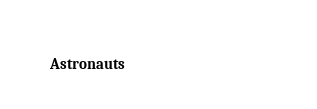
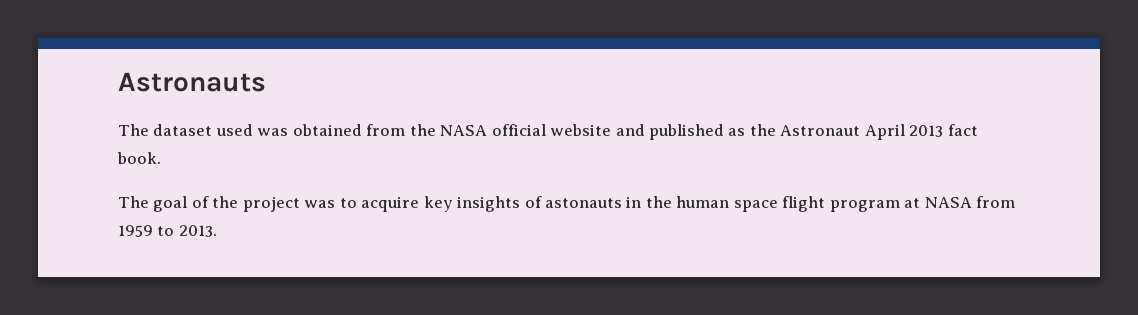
+ The dataset used was obtained from the NASA official website and published as the Astronaut April 2013 fact book.
+ The goal of the project was to acquire key insights of astonauts in the human space flight program at NASA from 1959 to 2013.

